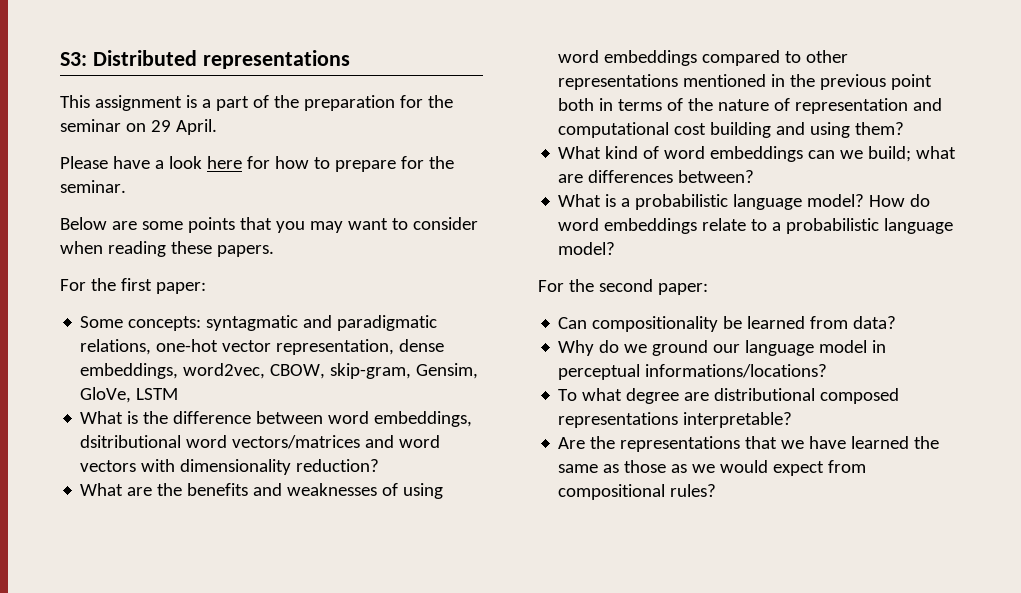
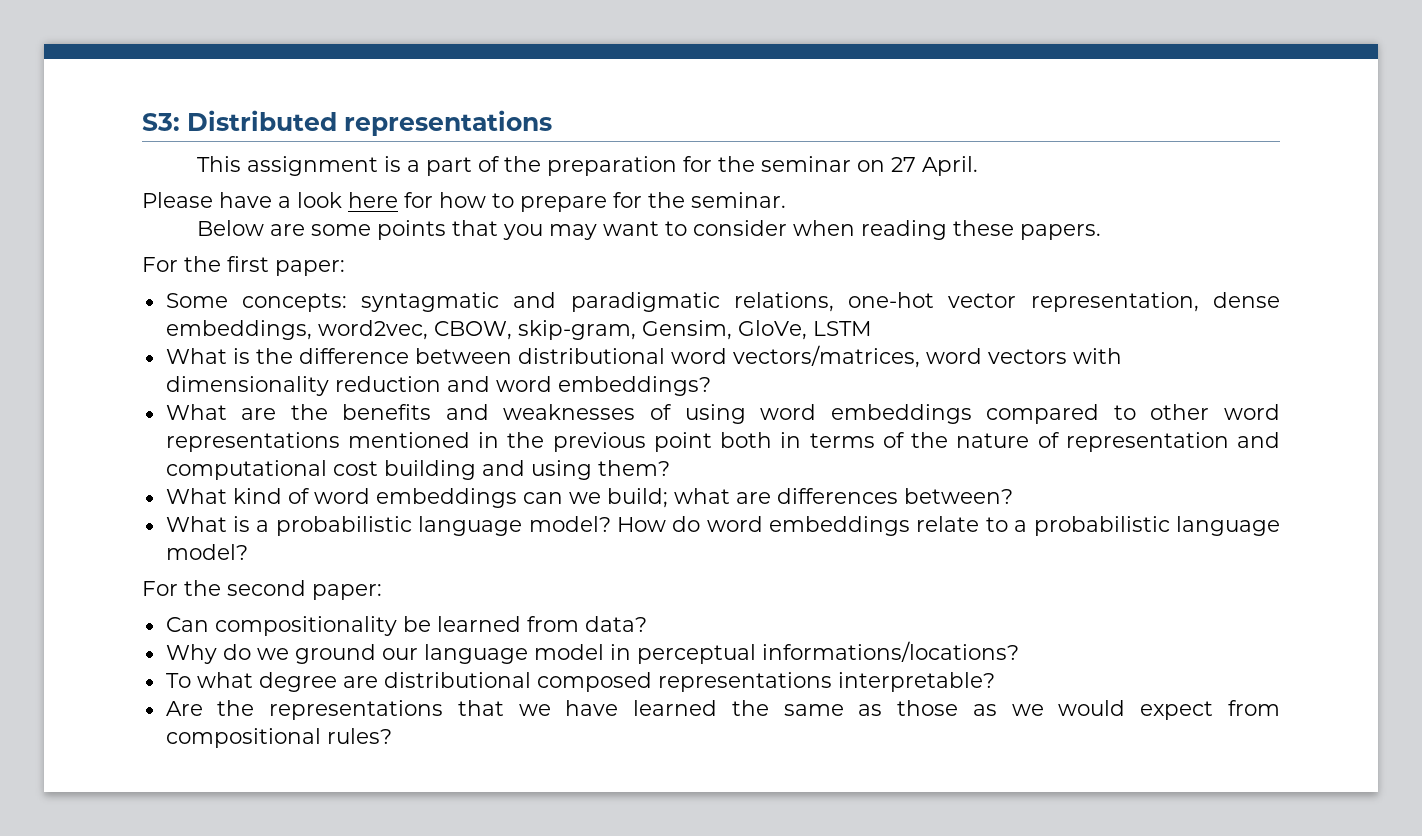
- This assignment is a part of the preparation for the seminar on 29 April.
+ This assignment is a part of the preparation for the seminar on 27 April.
- What is the difference between word embeddings, dsitributional word vectors/matrices and word vectors with dimensionality reduction?
+ What is the difference between distributional word vectors/matrices, word vectors with dimensionality reduction and word embeddings?
- What are the benefits and weaknesses of using word embeddings compared to other representations mentioned in the previous point both in terms of the nature of representation and computational cost building and using them?
+ What are the benefits and weaknesses of using word embeddings compared to other word representations mentioned in the previous point both in terms of the nature of representation and computational cost building and using them?

